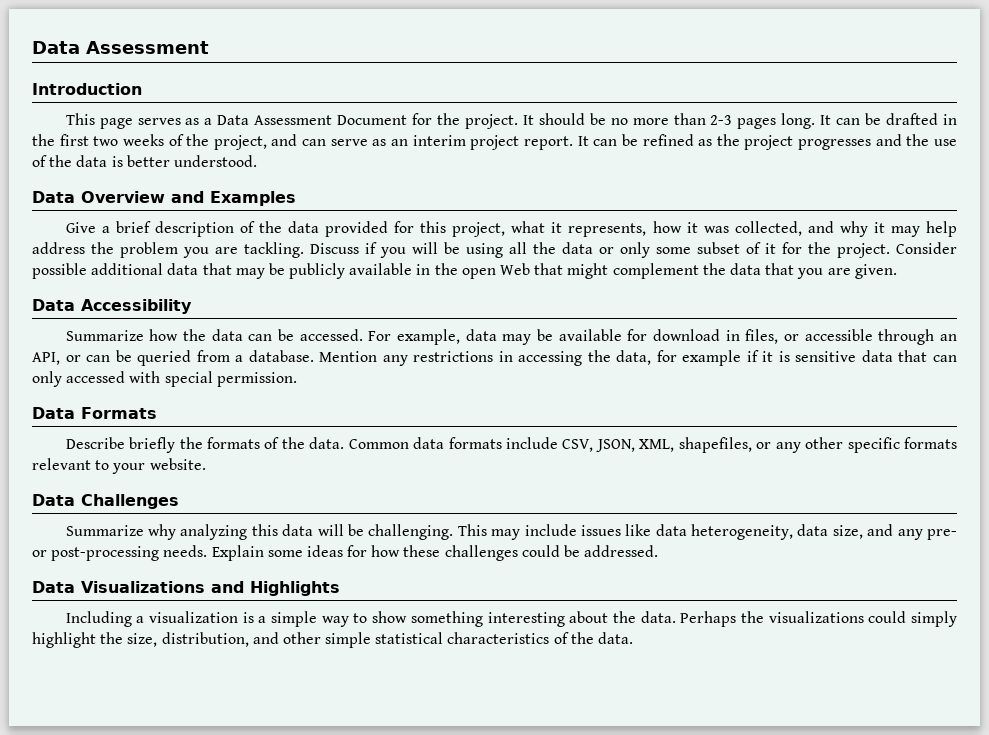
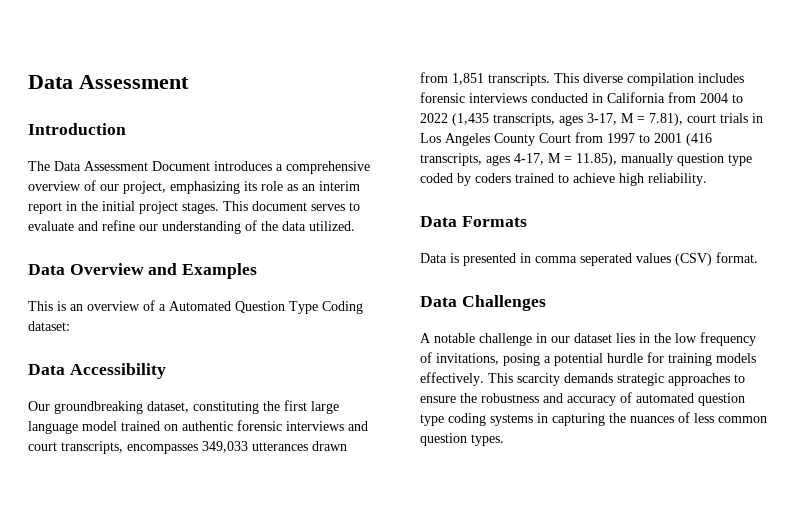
- This page serves as a Data Assessment Document for the project. It should be no more than 2-3 pages long. It can be drafted in the first two weeks of the project, and can serve as an interim project report. It can be refined as the project progresses and the use of the data is better understood.
+ The Data Assessment Document introduces a comprehensive overview of our project, emphasizing its role as an interim report in the initial project stages. This document serves to evaluate and refine our understanding of the data utilized.
  Data Overview and Examples
- Give a brief description of the data provided for this project, what it represents, how it was collected, and why it may help address the problem you are tackling. Discuss if you will be using all the data or only some subset of it for the project. Consider possible additional data that may be publicly available in the open Web that might complement the data that you are given.
+ This is an overview of a Automated Question Type Coding dataset:
  Data Accessibility
- Summarize how the data can be accessed. For example, data may be available for download in files, or accessible through an API, or can be queried from a database. Mention any restrictions in accessing the data, for example if it is sensitive data that can only accessed with special permission.
+ Our groundbreaking dataset, constituting the first large language model trained on authentic forensic interviews and court transcripts, encompasses 349,033 utterances drawn from 1,851 transcripts. This diverse compilation includes forensic interviews conducted in California from 2004 to 2022 (1,435 transcripts, ages 3-17, M = 7.81), court trials in Los Angeles County Court from 1997 to 2001 (416 transcripts, ages 4-17, M = 11.85), manually question type coded by coders trained to achieve high reliability.
  Data Formats
- Describe briefly the formats of the data. Common data formats include CSV, JSON, XML, shapefiles, or any other specific formats relevant to your website.
+ Data is presented in comma seperated values (CSV) format.
  Data Challenges
- Summarize why analyzing this data will be challenging. This may include issues like data heterogeneity, data size, and any pre- or post-processing needs. Explain some ideas for how these challenges could be addressed.
- Data Visualizations and Highlights
- Including a visualization is a simple way to show something interesting about the data. Perhaps the visualizations could simply highlight the size, distribution, and other simple statistical characteristics of the data.
+ A notable challenge in our dataset lies in the low frequency of invitations, posing a potential hurdle for training models effectively. This scarcity demands strategic approaches to ensure the robustness and accuracy of automated question type coding systems in capturing the nuances of less common question types.

